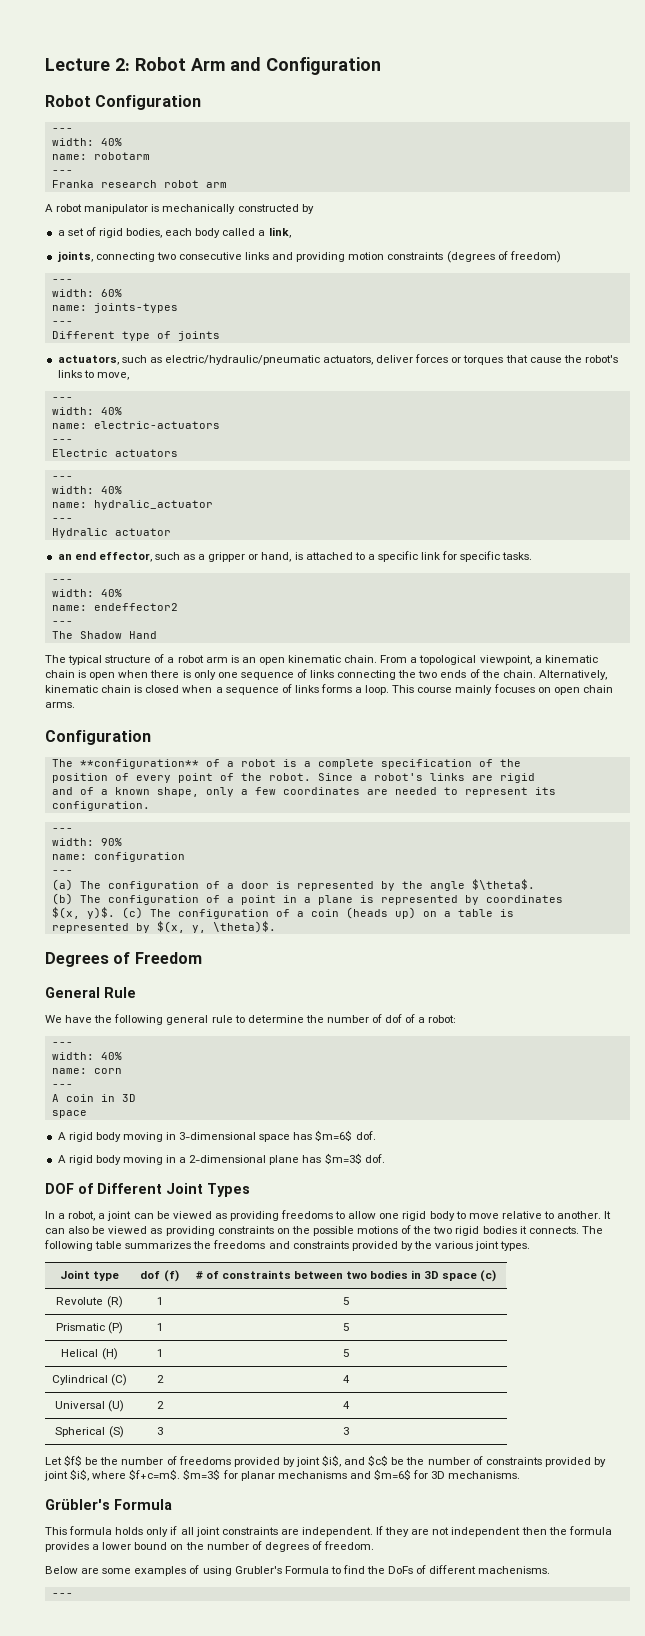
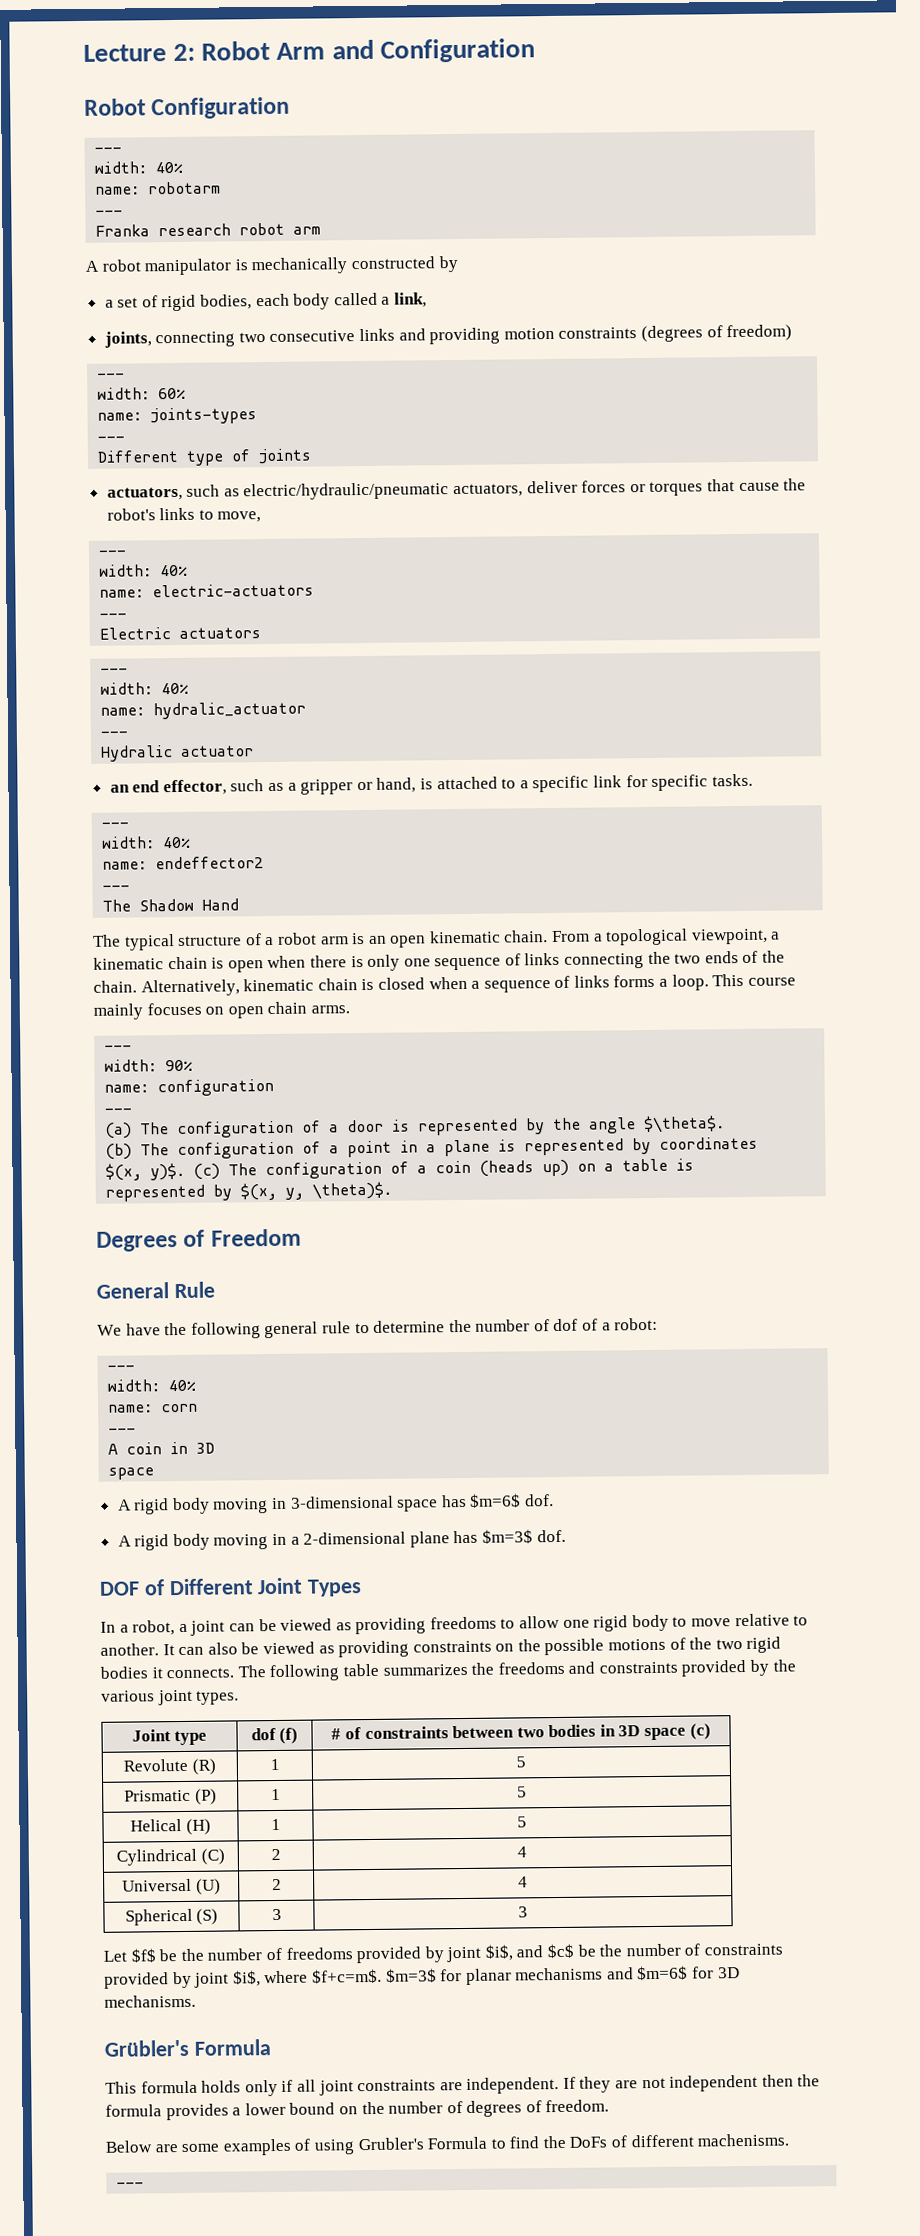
  This course mainly focuses on open chain arms.
- Configuration
- The **configuration** of a robot is a complete specification of the
- position of every point of the robot. Since a robot's links are rigid
- and of a known shape, only a few coordinates are needed to represent its configuration.

